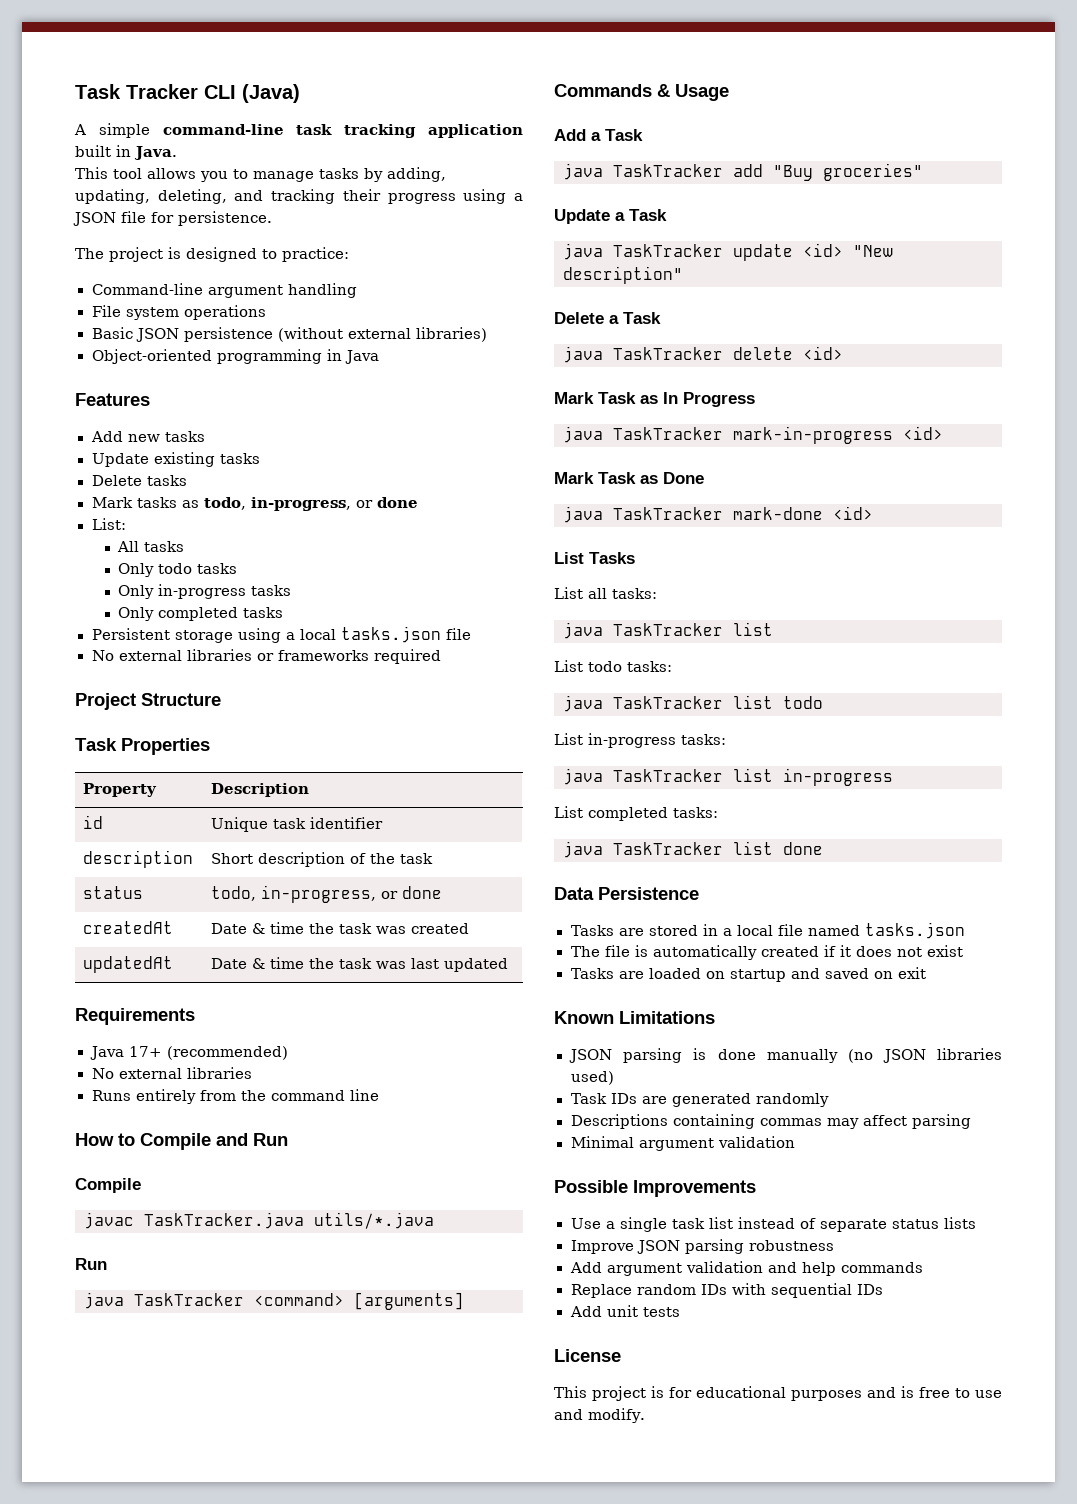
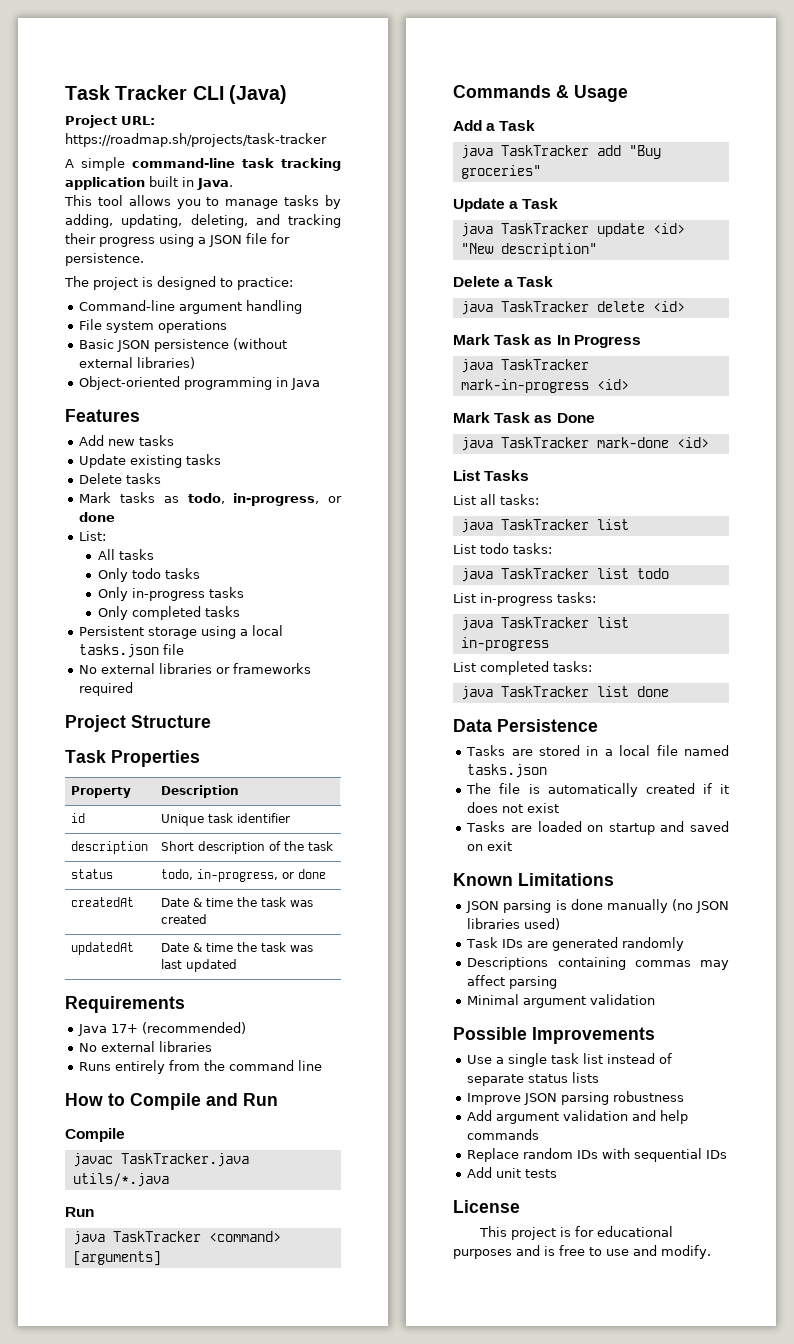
+ Project URL: https://roadmap.sh/projects/task-tracker

